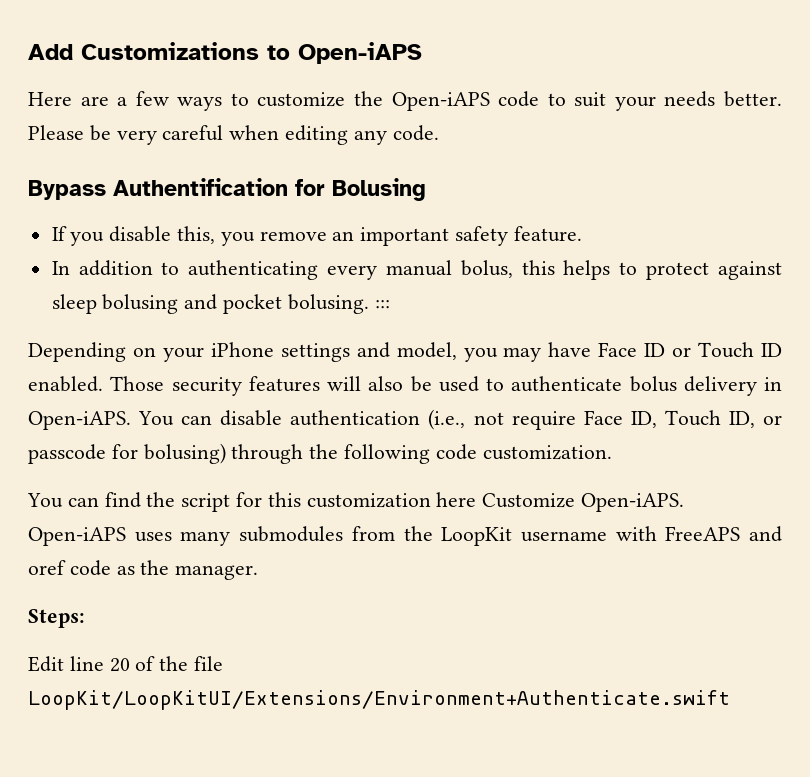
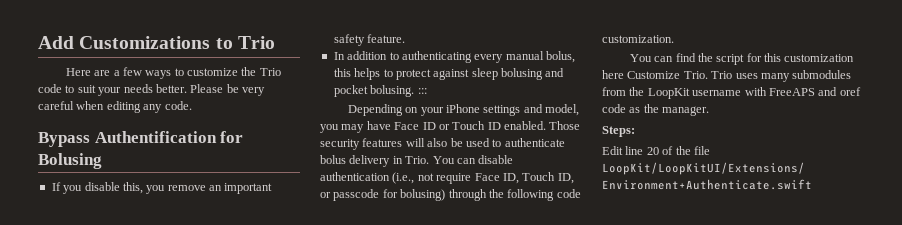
- Add Customizations to Open-iAPS
+ Add Customizations to Trio
- Here are a few ways to customize the Open-iAPS code to suit your needs better.
+ Here are a few ways to customize the Trio code to suit your needs better.
- Those security features will also be used to authenticate bolus delivery in Open-iAPS.
+ Those security features will also be used to authenticate bolus delivery in Trio.
- You can find the script for this customization here Customize Open-iAPS. Open-iAPS uses many submodules from the LoopKit username with FreeAPS and oref code as the manager.
+ You can find the script for this customization here Customize Trio. Trio uses many submodules from the LoopKit username with FreeAPS and oref code as the manager.

